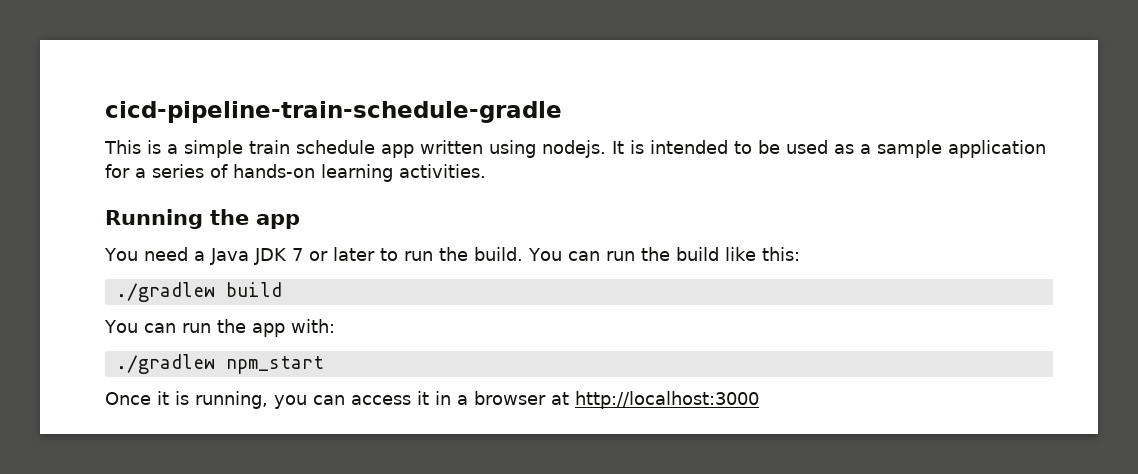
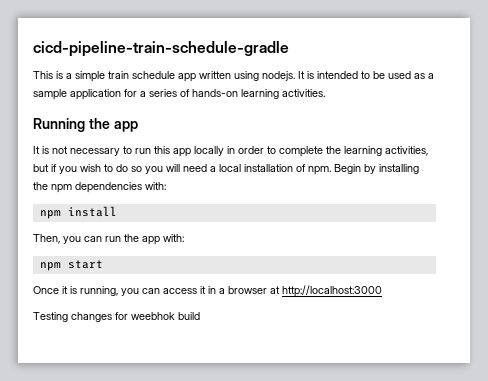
- You need a Java JDK 7 or later to run the build. You can run the build like this:
- ./gradlew build
- You can run the app with:
+ It is not necessary to run this app locally in order to complete the learning activities, but if you wish to do so you will need a local installation of npm. Begin by installing the npm dependencies with:
+ npm install
+ Then, you can run the app with:
- ./gradlew npm_start
+ npm start
+ Testing changes for weebhok build

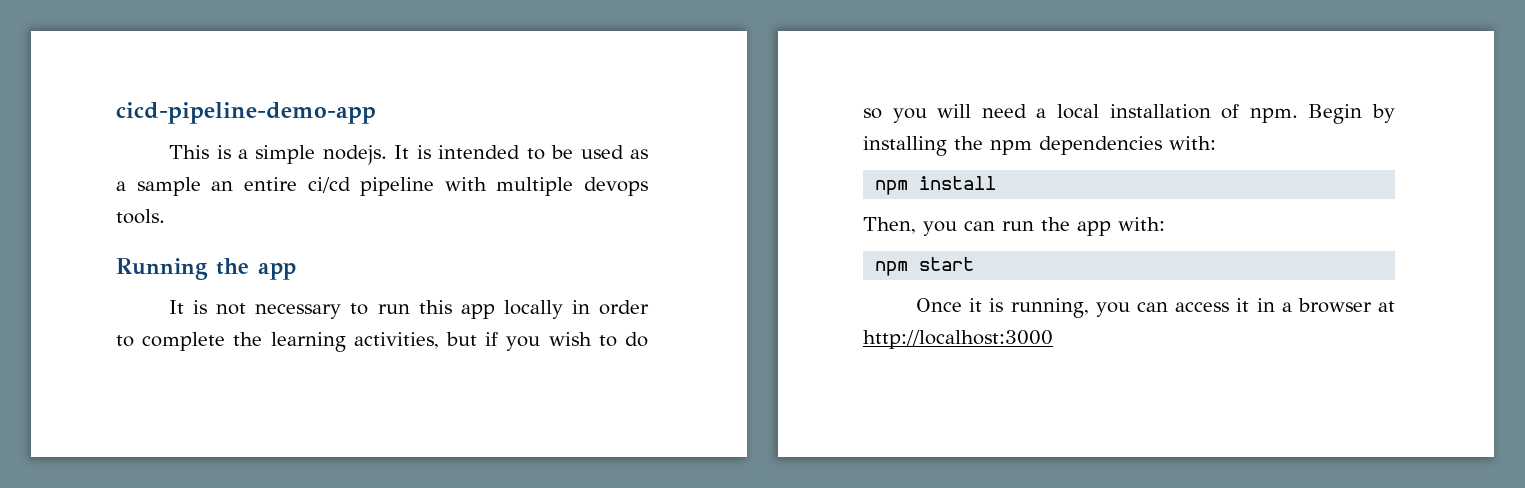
- cicd-pipeline-train-schedule-gradle
+ cicd-pipeline-demo-app
- This is a simple train schedule app written using nodejs.
+ This is a simple nodejs.
- It is intended to be used as a sample application for a series of hands-on learning activities.
+ It is intended to be used as a sample an entire ci/cd pipeline with multiple devops tools.
- Testing changes for weebhok build

